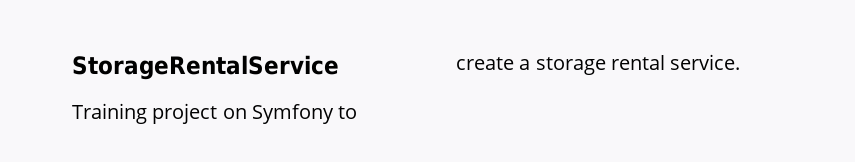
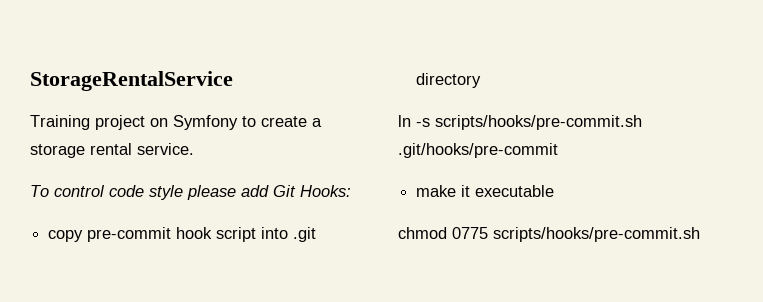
+ To control code style please add Git Hooks:
+ copy pre-commit hook script into .git directory
+ ln -s scripts/hooks/pre-commit.sh .git/hooks/pre-commit
+ make it executable
+ chmod 0775 scripts/hooks/pre-commit.sh

